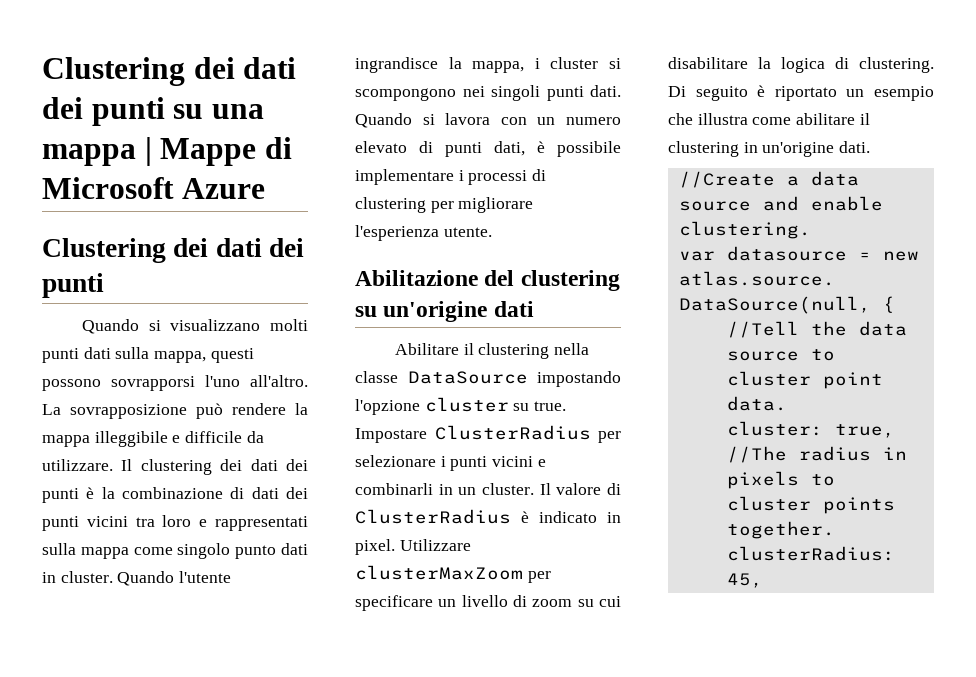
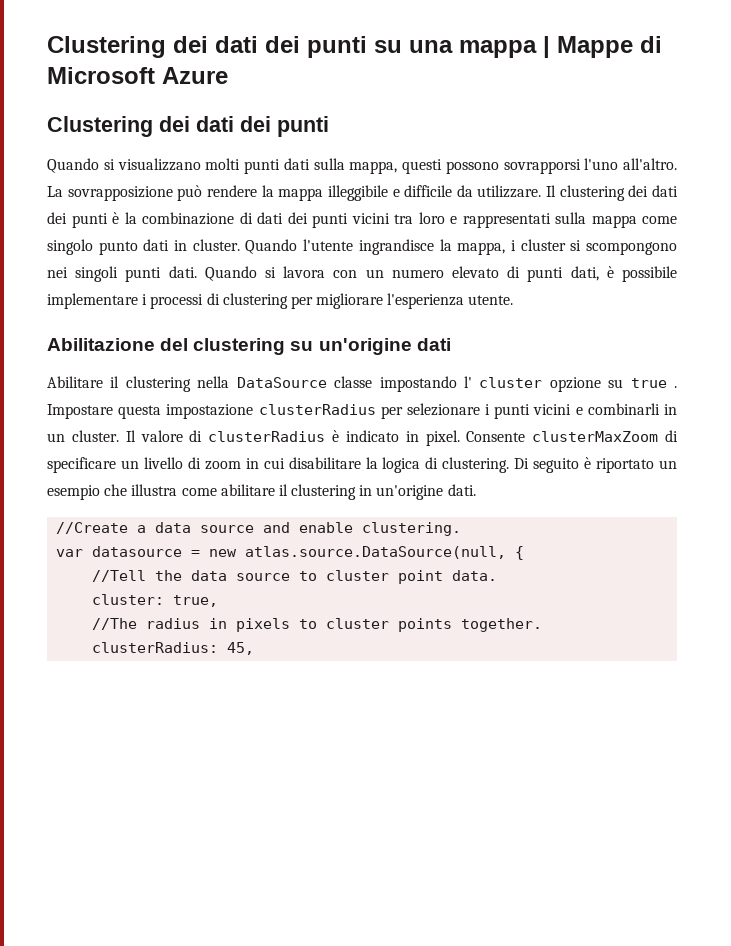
- Abilitare il clustering nella classe DataSource impostando l'opzione cluster su true. Impostare ClusterRadius per selezionare i punti vicini e combinarli in un cluster.
+ Abilitare il clustering nella DataSource classe impostando l' cluster opzione su true . Impostare questa impostazione clusterRadius per selezionare i punti vicini e combinarli in un cluster.
- Il valore di ClusterRadius è indicato in pixel.
+ Il valore di clusterRadius è indicato in pixel.
- Utilizzare clusterMaxZoom per specificare un livello di zoom su cui disabilitare la logica di clustering.
+ Consente clusterMaxZoom di specificare un livello di zoom in cui disabilitare la logica di clustering.

